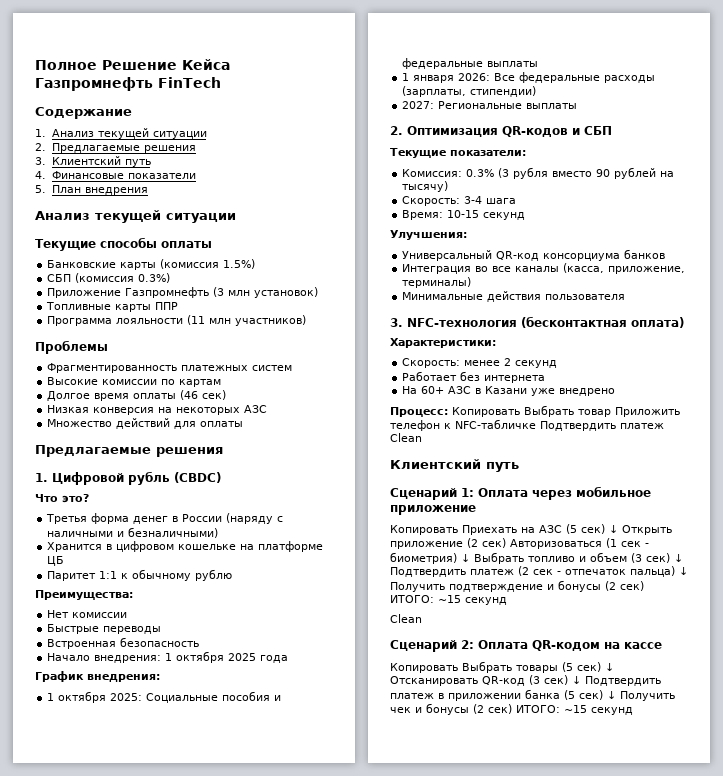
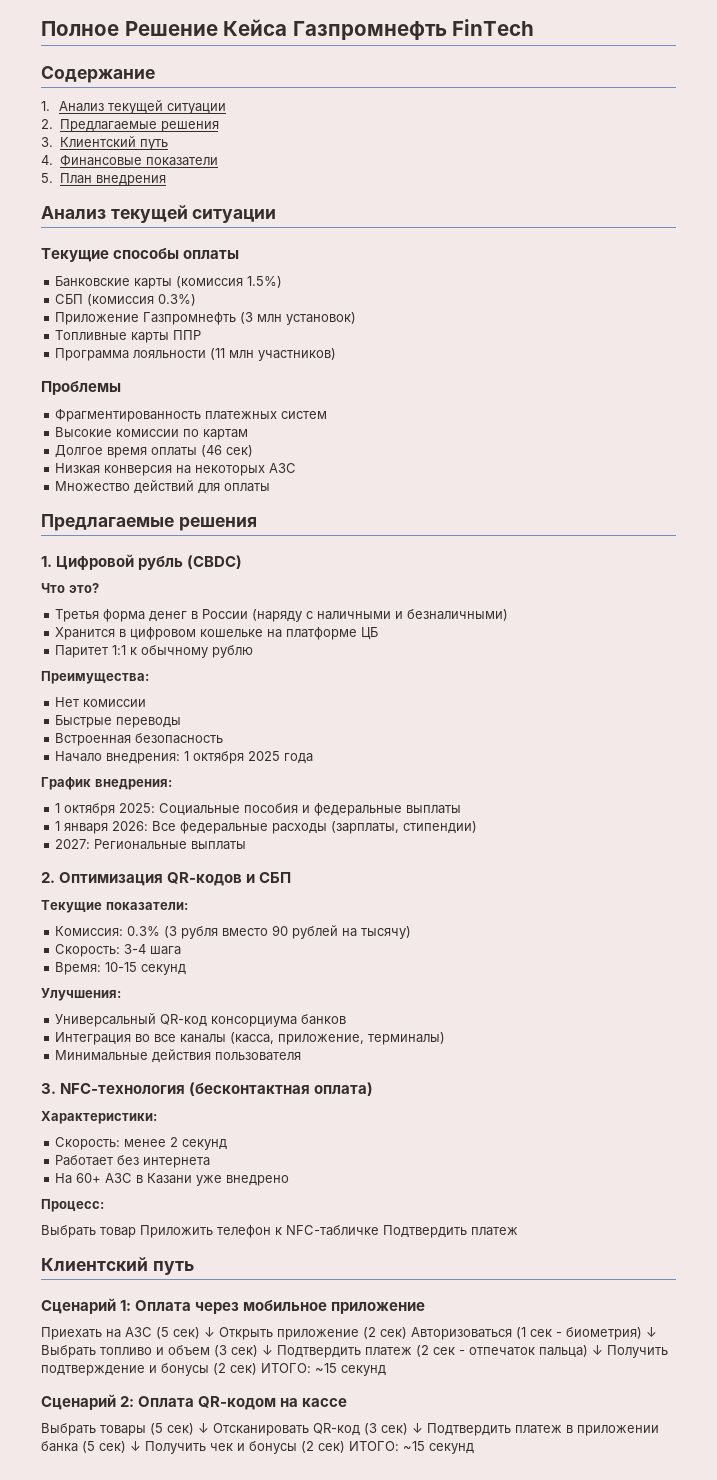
- Процесс: Копировать Выбрать товар Приложить телефон к NFC-табличке Подтвердить платеж Clean
+ Процесс:
+ Выбрать товар Приложить телефон к NFC-табличке Подтвердить платеж
- Копировать Приехать на АЗС (5 сек) ↓ Открыть приложение (2 сек) Авторизоваться (1 сек - биометрия) ↓ Выбрать топливо и объем (3 сек) ↓ Подтвердить платеж (2 сек - отпечаток пальца) ↓ Получить подтверждение и бонусы (2 сек) ИТОГО: ~15 секунд
- Clean
+ Приехать на АЗС (5 сек) ↓ Открыть приложение (2 сек) Авторизоваться (1 сек - биометрия) ↓ Выбрать топливо и объем (3 сек) ↓ Подтвердить платеж (2 сек - отпечаток пальца) ↓ Получить подтверждение и бонусы (2 сек) ИТОГО: ~15 секунд
- Копировать Выбрать товары (5 сек) ↓ Отсканировать QR-код (3 сек) ↓ Подтвердить платеж в приложении банка (5 сек) ↓ Получить чек и бонусы (2 сек) ИТОГО: ~15 секунд
+ Выбрать товары (5 сек) ↓ Отсканировать QR-код (3 сек) ↓ Подтвердить платеж в приложении банка (5 сек) ↓ Получить чек и бонусы (2 сек) ИТОГО: ~15 секунд

